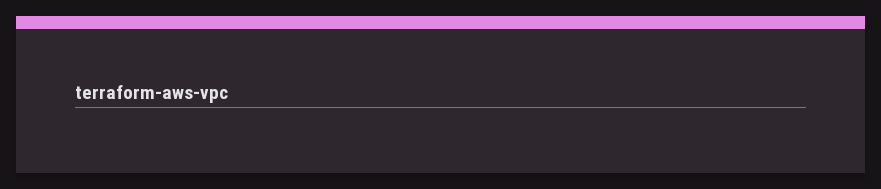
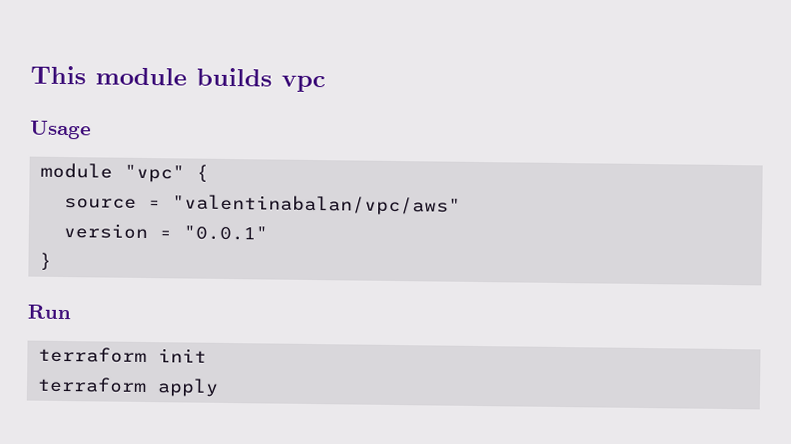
- terraform-aws-vpc
+ This module builds vpc
+ Usage
+ module "vpc" {
+ source = "valentinabalan/vpc/aws"
+ version = "0.0.1"
+ }
+ Run
+ terraform init
+ terraform apply

